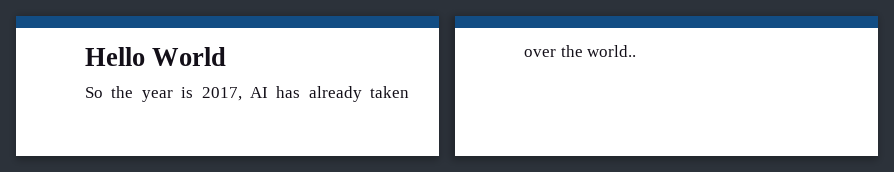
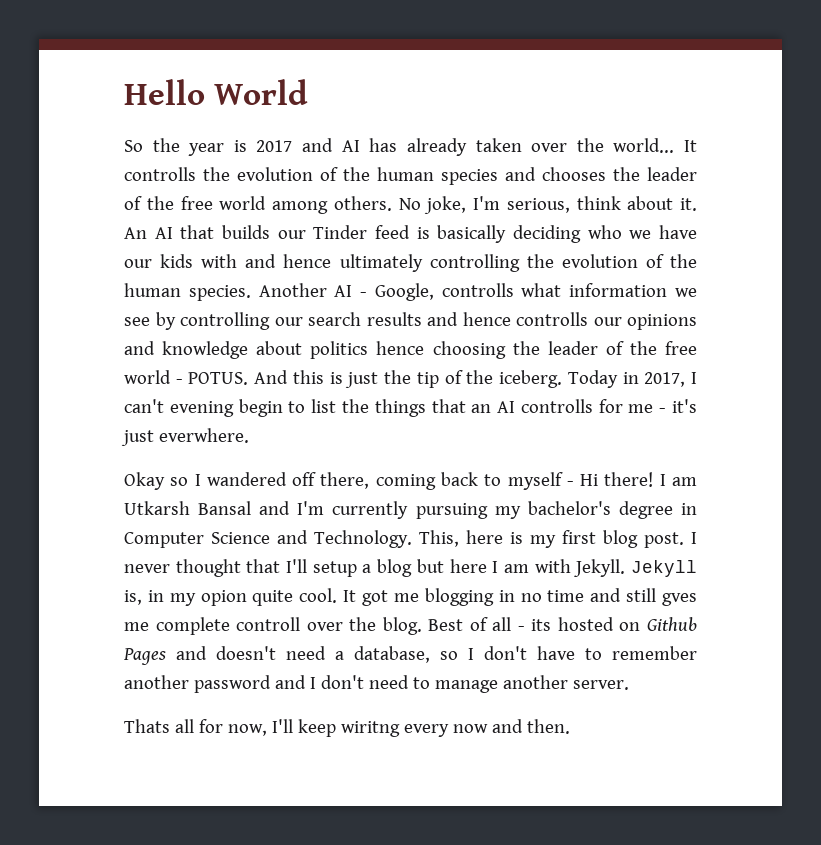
- So the year is 2017, AI has already taken over the world..
+ So the year is 2017 and AI has already taken over the world... It controlls the evolution of the human species and chooses the leader of the free world among others. No joke, I'm serious, think about it. An AI that builds our Tinder feed is basically deciding who we have our kids with and hence ultimately controlling the evolution of the human species. Another AI - Google, controlls what information we see by controlling our search results and hence controlls our opinions and knowledge about politics hence choosing the leader of the free world - POTUS. And this is just the tip of the iceberg. Today in 2017, I can't evening begin to list the things that an AI controlls for me - it's just everwhere.
+ Okay so I wandered off there, coming back to myself - Hi there! I am Utkarsh Bansal and I'm currently pursuing my bachelor's degree in Computer Science and Technology. This, here is my first blog post. I never thought that I'll setup a blog but here I am with Jekyll. Jekyll is, in my opion quite cool. It got me blogging in no time and still gves me complete controll over the blog. Best of all - its hosted on Github Pages and doesn't need a database, so I don't have to remember another password and I don't need to manage another server.
+ Thats all for now, I'll keep wiritng every now and then.

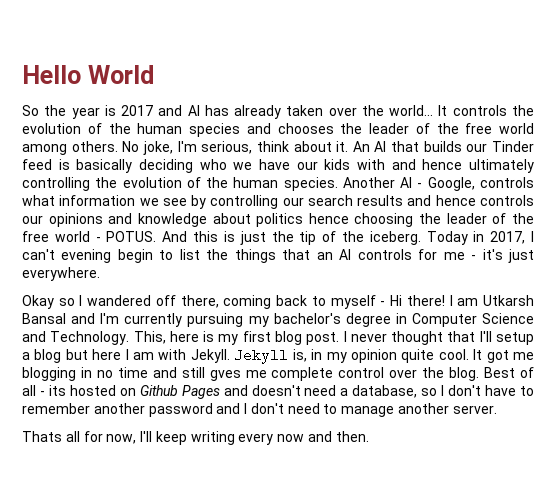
- It controlls the evolution of the human species and chooses the leader of the free world among others.
+ It controls the evolution of the human species and chooses the leader of the free world among others.
- Another AI - Google, controlls what information we see by controlling our search results and hence controlls our opinions and knowledge about politics hence choosing the leader of the free world - POTUS.
+ Another AI - Google, controls what information we see by controlling our search results and hence controls our opinions and knowledge about politics hence choosing the leader of the free world - POTUS.
- Today in 2017, I can't evening begin to list the things that an AI controlls for me - it's just everwhere.
+ Today in 2017, I can't evening begin to list the things that an AI controls for me - it's just everywhere.
- Jekyll is, in my opion quite cool.
+ Jekyll is, in my opinion quite cool.
- It got me blogging in no time and still gves me complete controll over the blog.
+ It got me blogging in no time and still gves me complete control over the blog.
- Thats all for now, I'll keep wiritng every now and then.
+ Thats all for now, I'll keep writing every now and then.

